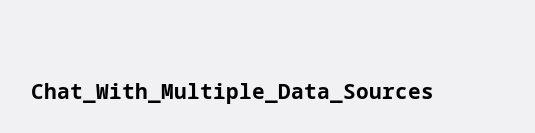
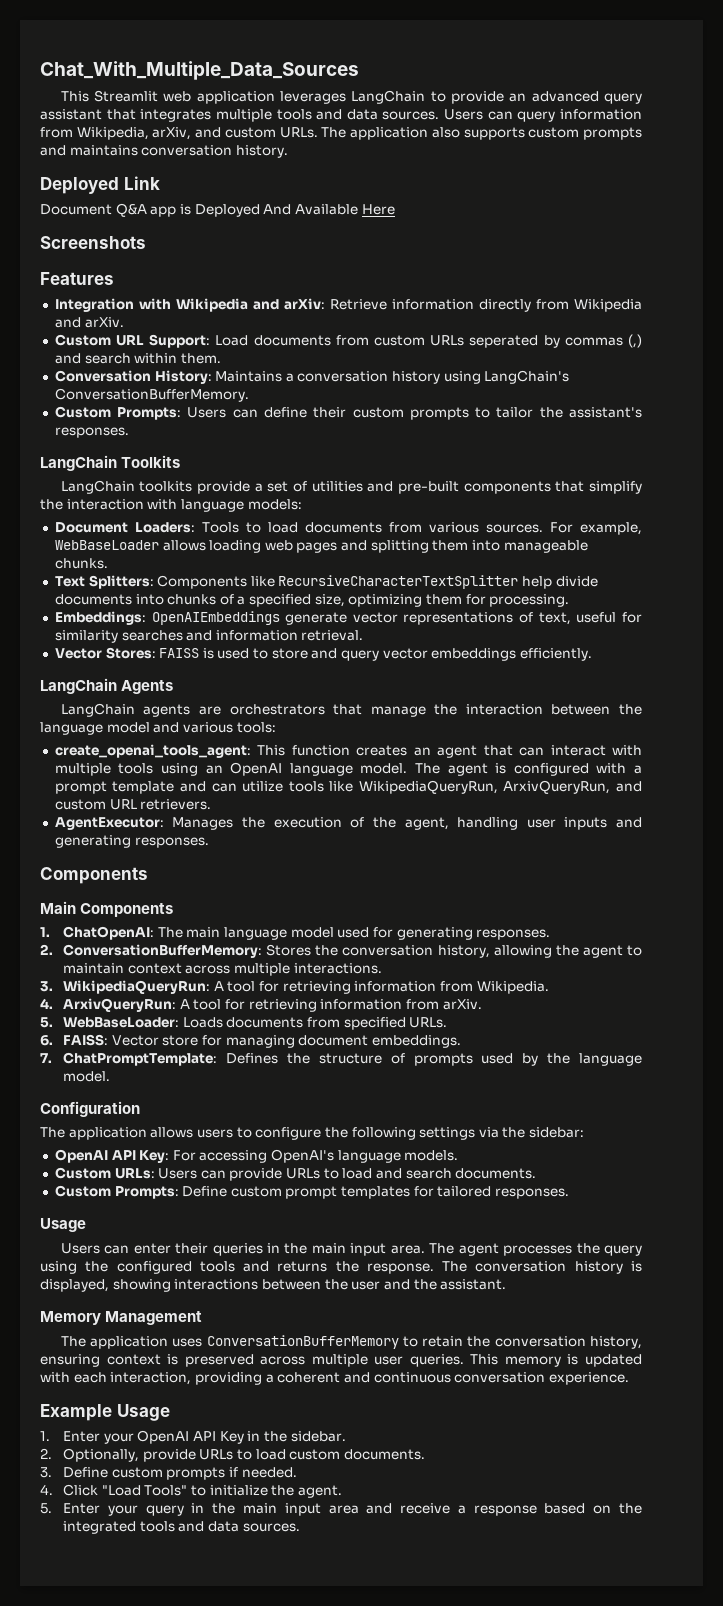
+ This Streamlit web application leverages LangChain to provide an advanced query assistant that integrates multiple tools and data sources. Users can query information from Wikipedia, arXiv, and custom URLs. The application also supports custom prompts and maintains conversation history.
+ Deployed Link
+ Document Q&A app is Deployed And Available Here
+ Screenshots
+ Features
+ Integration with Wikipedia and arXiv: Retrieve information directly from Wikipedia and arXiv.
+ Custom URL Support: Load documents from custom URLs seperated by commas (,) and search within them.
+ Conversation History: Maintains a conversation history using LangChain's ConversationBufferMemory.
+ Custom Prompts: Users can define their custom prompts to tailor the assistant's responses.
+ LangChain Toolkits
+ LangChain toolkits provide a set of utilities and pre-built components that simplify the interaction with language models:
+ Document Loaders: Tools to load documents from various sources. For example, WebBaseLoader allows loading web pages and splitting them into manageable chunks.
+ Text Splitters: Components like RecursiveCharacterTextSplitter help divide documents into chunks of a specified size, optimizing them for processing.
+ Embeddings: OpenAIEmbeddings generate vector representations of text, useful for similarity searches and information retrieval.
+ Vector Stores: FAISS is used to store and query vector embeddings efficiently.
+ LangChain Agents
+ LangChain agents are orchestrators that manage the interaction between the language model and various tools:
+ create_openai_tools_agent: This function creates an agent that can interact with multiple tools using an OpenAI language model. The agent is configured with a prompt template and can utilize tools like WikipediaQueryRun, ArxivQueryRun, and custom URL retrievers.
+ AgentExecutor: Manages the execution of the agent, handling user inputs and generating responses.
+ Components
+ Main Components
+ 1. ChatOpenAI: The main language model used for generating responses.
+ 2. ConversationBufferMemory: Stores the conversation history, allowing the agent to maintain context across multiple interactions.
+ 3. WikipediaQueryRun: A tool for retrieving information from Wikipedia.
+ 4. ArxivQueryRun: A tool for retrieving information from arXiv.
+ 5. WebBaseLoader: Loads documents from specified URLs.
+ 6. FAISS: Vector store for managing document embeddings.
+ 7. ChatPromptTemplate: Defines the structure of prompts used by the language model.
+ Configuration
+ The application allows users to configure the following settings via the sidebar:
+ OpenAI API Key: For accessing OpenAI's language models.
+ Custom URLs: Users can provide URLs to load and search documents.
+ Custom Prompts: Define custom prompt templates for tailored responses.
+ Usage
+ Users can enter their queries in the main input area. The agent processes the query using the configured tools and returns the response. The conversation history is displayed, showing interactions between the user and the assistant.
+ Memory Management
+ The application uses ConversationBufferMemory to retain the conversation history, ensuring context is preserved across multiple user queries. This memory is updated with each interaction, providing a coherent and continuous conversation experience.
+ Example Usage
+ 1. Enter your OpenAI API Key in the sidebar.
+ 2. Optionally, provide URLs to load custom documents.
+ 3. Define custom prompts if needed.
+ 4. Click "Load Tools" to initialize the agent.
+ 5. Enter your query in the main input area and receive a response based on the integrated tools and data sources.

